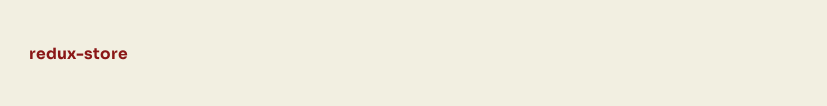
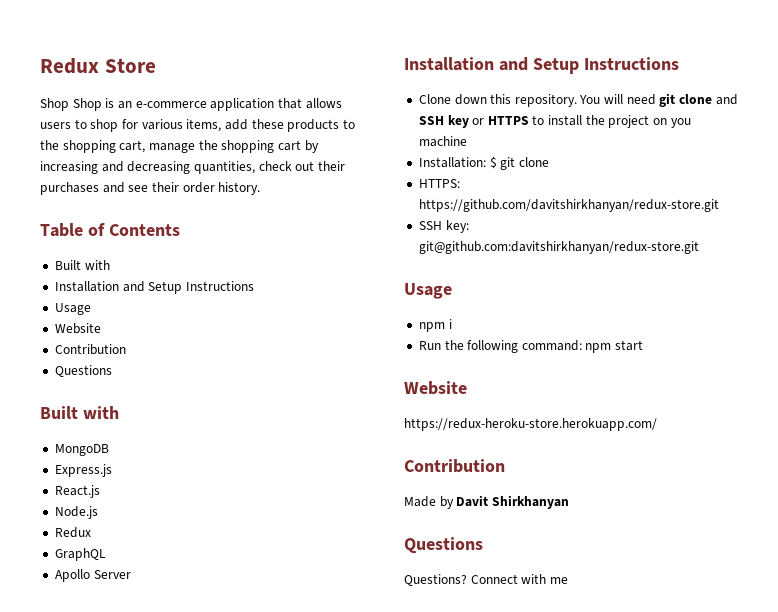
- redux-store
+ Redux Store
+ Shop Shop is an e-commerce application that allows users to shop for various items, add these products to the shopping cart, manage the shopping cart by increasing and decreasing quantities, check out their purchases and see their order history.
+ Table of Contents
+ Built with
+ Installation and Setup Instructions
+ Usage
+ Website
+ Contribution
+ Questions
+ Built with
+ MongoDB
+ Express.js
+ React.js
+ Node.js
+ Redux
+ GraphQL
+ Apollo Server
+ Installation and Setup Instructions
+ Clone down this repository. You will need git clone and SSH key or HTTPS to install the project on you machine
+ Installation: $ git clone
+ HTTPS: https://github.com/davitshirkhanyan/redux-store.git
+ SSH key: git@github.com:davitshirkhanyan/redux-store.git
+ Usage
+ npm i
+ Run the following command: npm start
+ Website
+ https://redux-heroku-store.herokuapp.com/
+ Contribution
+ Made by Davit Shirkhanyan
+ Questions
+ Questions? Connect with me

